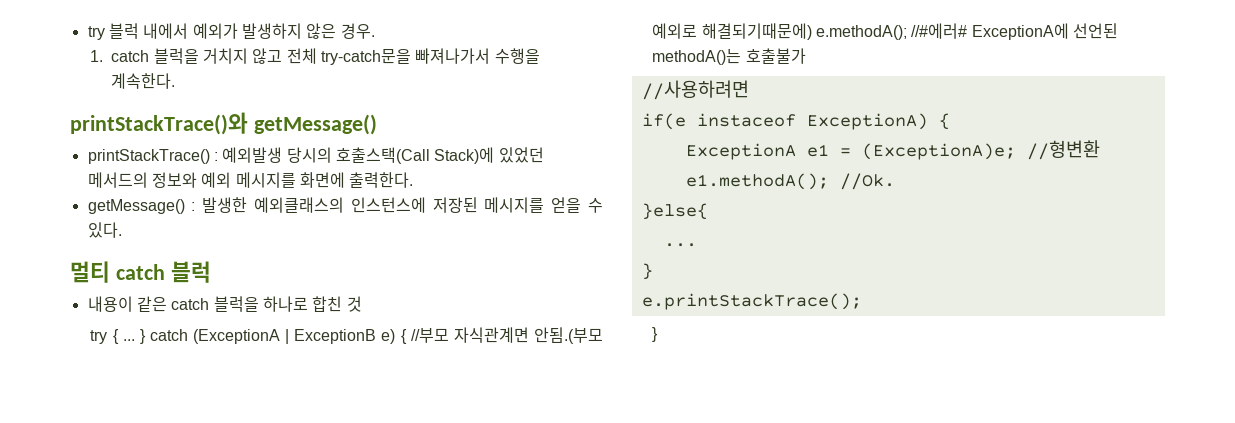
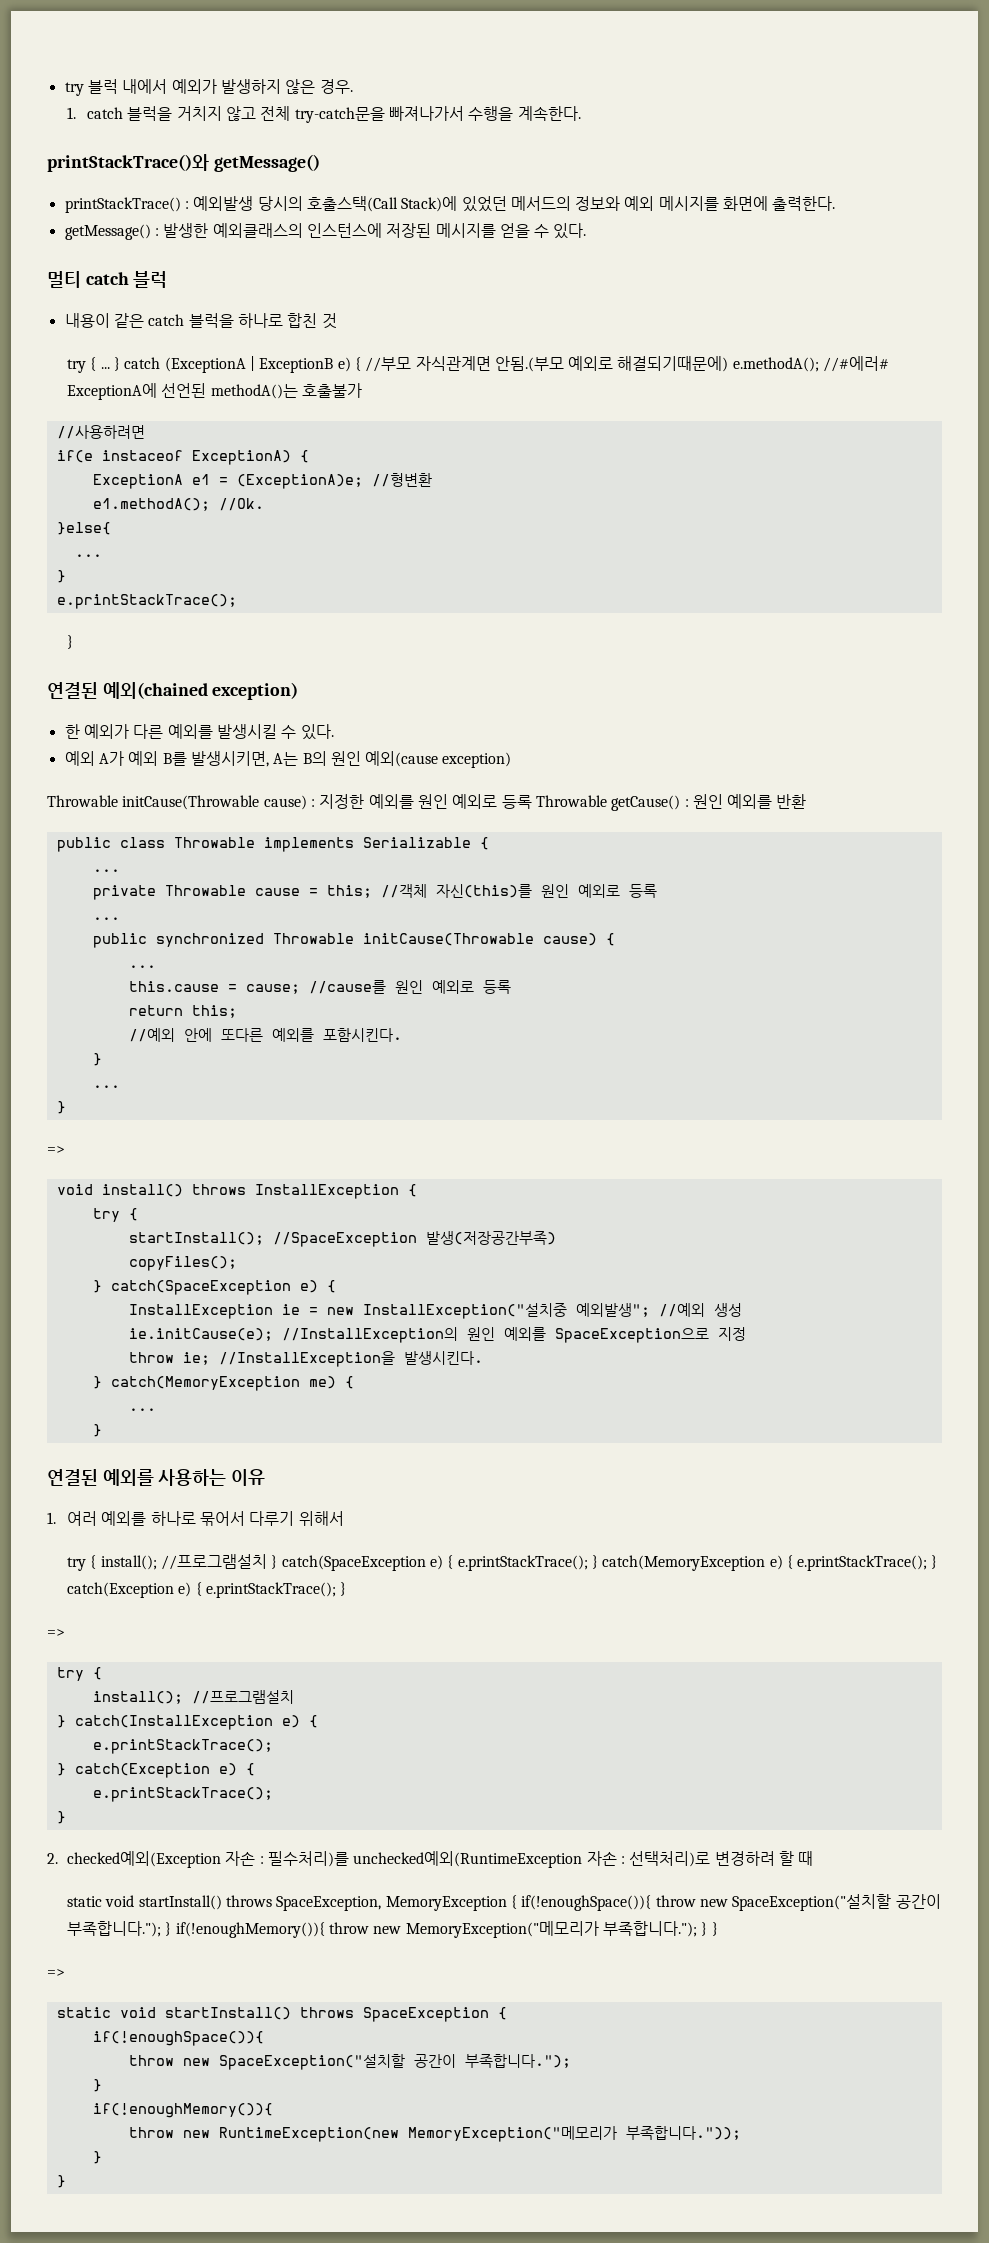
+ 연결된 예외(chained exception)
+ 한 예외가 다른 예외를 발생시킬 수 있다.
+ 예외 A가 예외 B를 발생시키면, A는 B의 원인 예외(cause exception)
+ Throwable initCause(Throwable cause) : 지정한 예외를 원인 예외로 등록 Throwable getCause() : 원인 예외를 반환
+ public class Throwable implements Serializable {
+ ...
+ private Throwable cause = this; //객체 자신(this)를 원인 예외로 등록
+ ...
+ public synchronized Throwable initCause(Throwable cause) {
+ ...
+ this.cause = cause; //cause를 원인 예외로 등록
+ return this;
+ //예외 안에 또다른 예외를 포함시킨다.
+ }
+ ...
+ }
+ =>
+ void install() throws InstallException {
+ try {
+ startInstall(); //SpaceException 발생(저장공간부족)
+ copyFiles();
+ } catch(SpaceException e) {
+ InstallException ie = new InstallException("설치중 예외발생"; //예외 생성
+ ie.initCause(e); //InstallException의 원인 예외를 SpaceException으로 지정
+ throw ie; //InstallException을 발생시킨다.
+ } catch(MemoryException me) {
+ ...
+ }
+ 연결된 예외를 사용하는 이유
+ 1. 여러 예외를 하나로 묶어서 다루기 위해서
+ try { install(); //프로그램설치 } catch(SpaceException e) { e.printStackTrace(); } catch(MemoryException e) { e.printStackTrace(); } catch(Exception e) { e.printStackTrace(); }
+ =>
+ try {
+ install(); //프로그램설치
+ } catch(InstallException e) {
+ e.printStackTrace();
+ } catch(Exception e) {
+ e.printStackTrace();
+ }
+ 2. checked예외(Exception 자손 : 필수처리)를 unchecked예외(RuntimeException 자손 : 선택처리)로 변경하려 할 때
+ static void startInstall() throws SpaceException, MemoryException { if(!enoughSpace()){ throw new SpaceException("설치할 공간이 부족합니다."); } if(!enoughMemory()){ throw new MemoryException("메모리가 부족합니다."); } }
+ =>
+ static void startInstall() throws SpaceException {
+ if(!enoughSpace()){
+ throw new SpaceException("설치할 공간이 부족합니다.");
+ }
+ if(!enoughMemory()){
+ throw new RuntimeException(new MemoryException("메모리가 부족합니다."));
+ }
+ }

